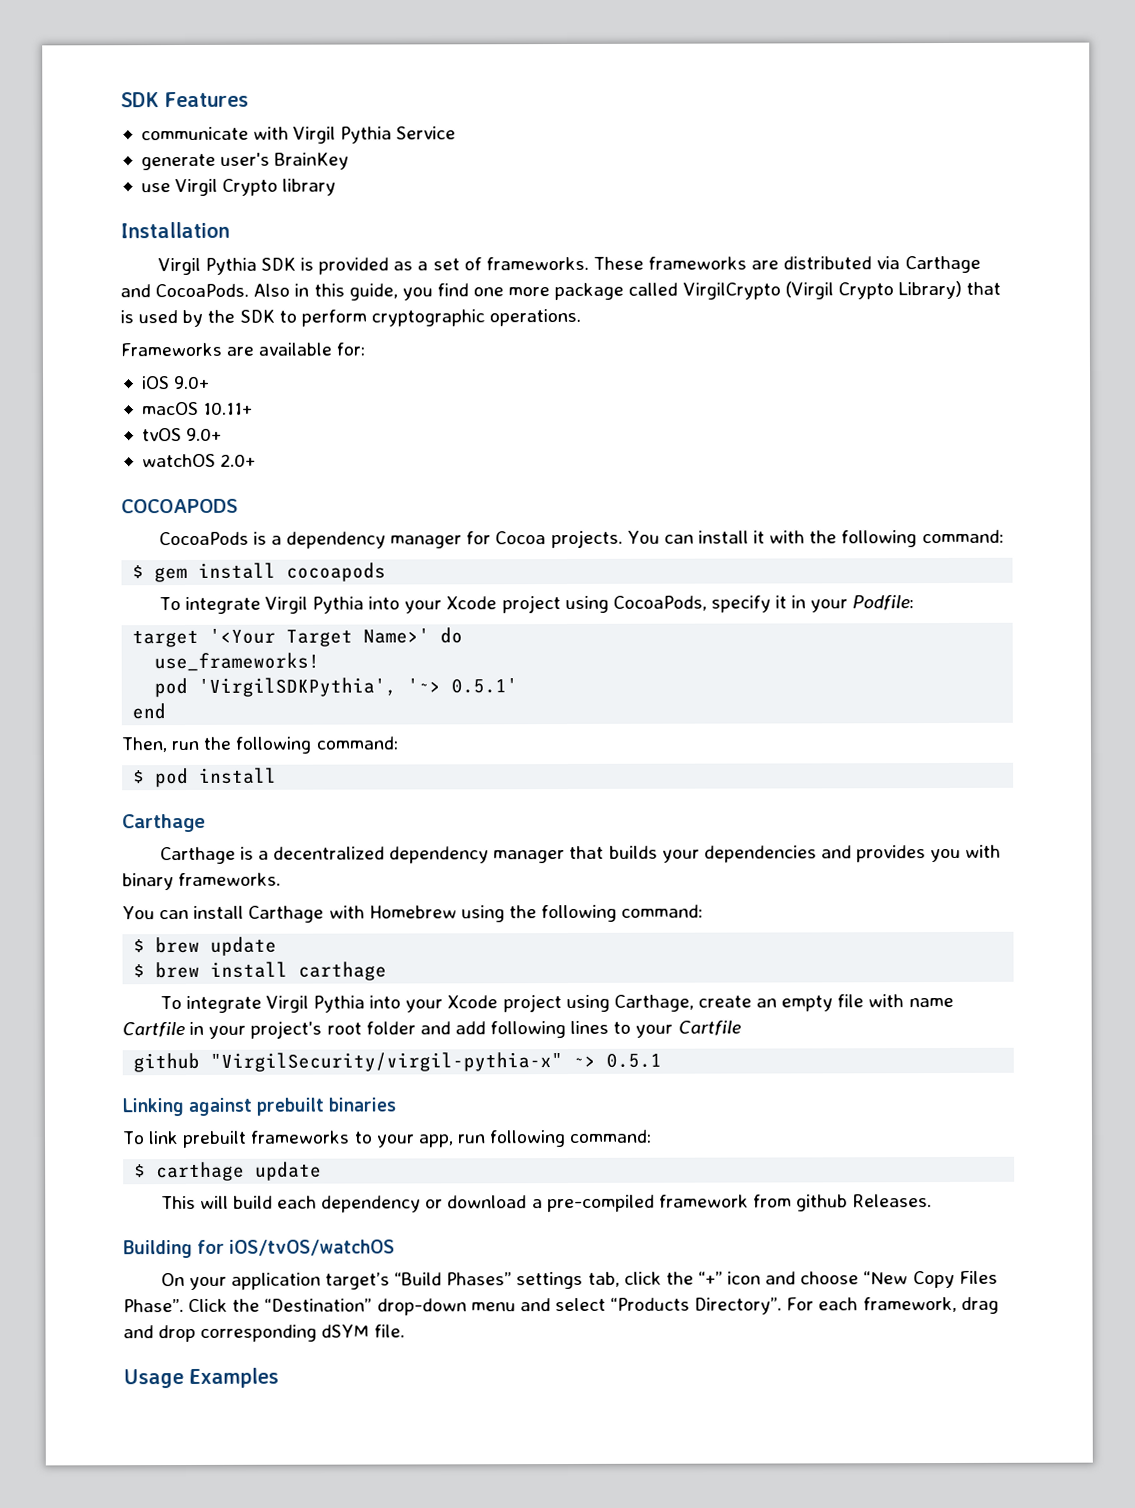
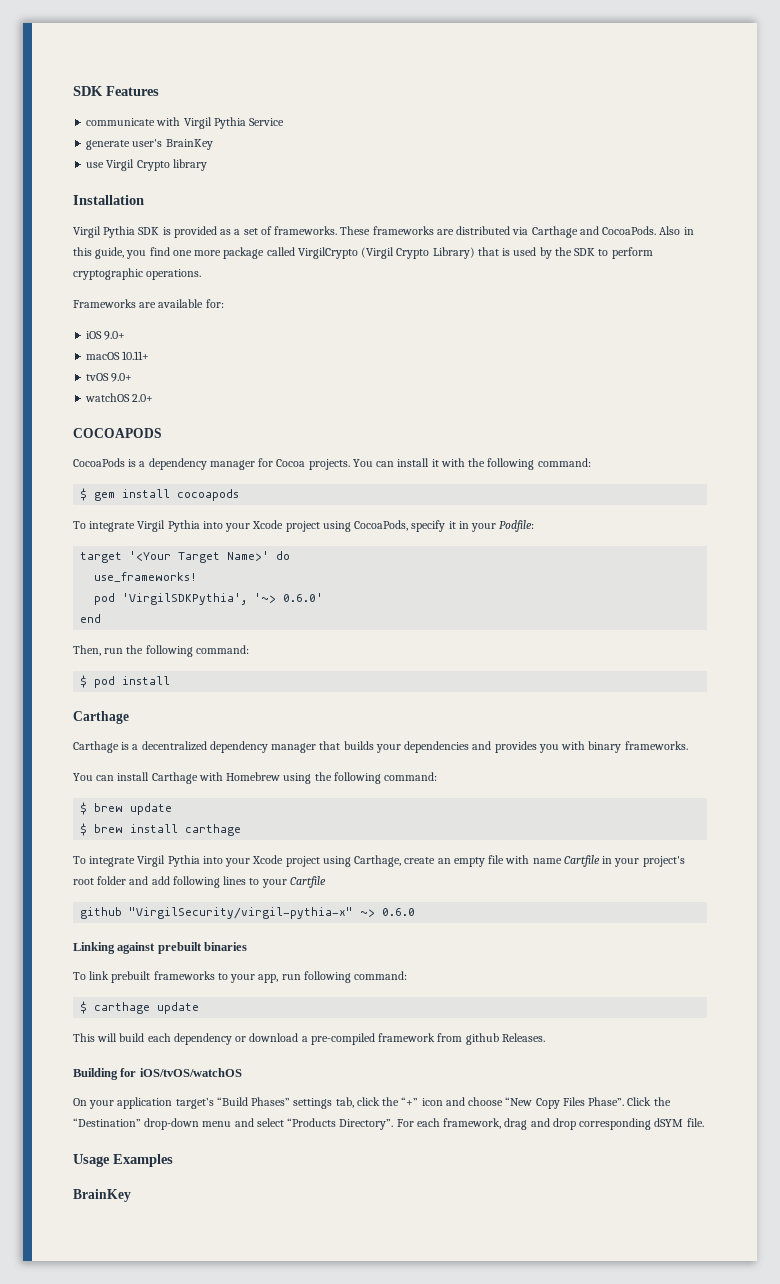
- pod 'VirgilSDKPythia', '~> 0.5.1'
+ pod 'VirgilSDKPythia', '~> 0.6.0'
- github "VirgilSecurity/virgil-pythia-x" ~> 0.5.1
+ github "VirgilSecurity/virgil-pythia-x" ~> 0.6.0
  Usage Examples
+ BrainKey

